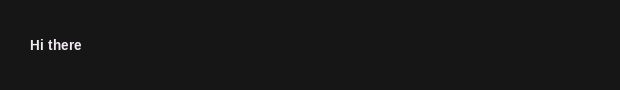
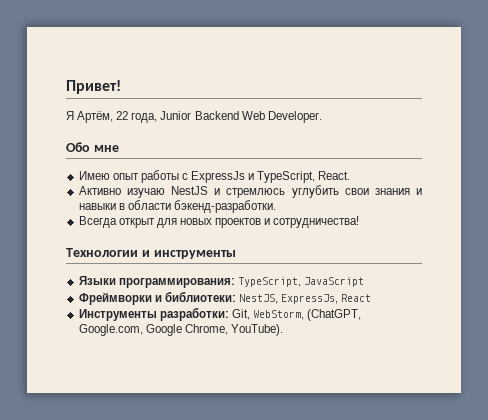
- Hi there
+ Привет!
+ Я Артём, 22 года, Junior Backend Web Developer.
+ Обо мне
+ Имею опыт работы с ExpressJs и TypeScript, React.
+ Активно изучаю NestJS и стремлюсь углубить свои знания и навыки в области бэкенд-разработки.
+ Всегда открыт для новых проектов и сотрудничества!
+ Технологии и инструменты
+ Языки программирования: TypeScript, JavaScript
+ Фреймворки и библиотеки: NestJS, ExpressJs, React
+ Инструменты разработки: Git, WebStorm, (ChatGPT, Google.com, Google Chrome, YouTube).

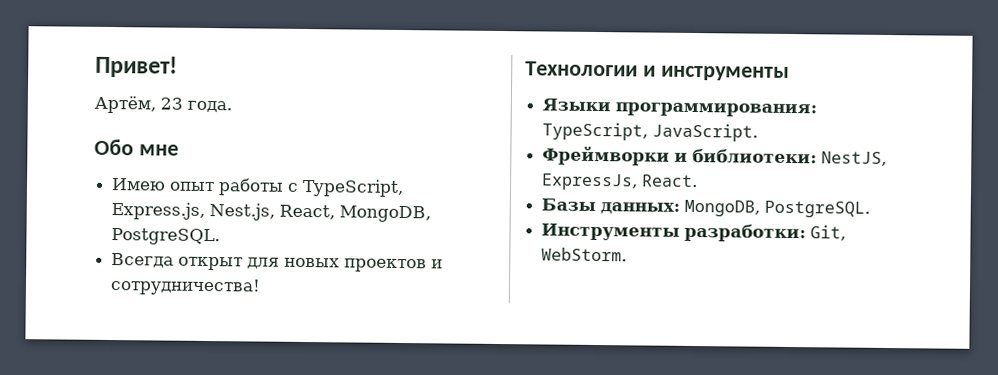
- Я Артём, 22 года, Junior Backend Web Developer.
+ Артём, 23 года.
- Имею опыт работы с ExpressJs и TypeScript, React.
- Активно изучаю NestJS и стремлюсь углубить свои знания и навыки в области бэкенд-разработки.
+ Имею опыт работы с TypeScript, Express.js, Nest.js, React, MongoDB, PostgreSQL.
- Языки программирования: TypeScript, JavaScript
+ Языки программирования: TypeScript, JavaScript.
- Фреймворки и библиотеки: NestJS, ExpressJs, React
- Инструменты разработки: Git, WebStorm, (ChatGPT, Google.com, Google Chrome, YouTube).
+ Фреймворки и библиотеки: NestJS, ExpressJs, React.
+ Базы данных: MongoDB, PostgreSQL.
+ Инструменты разработки: Git, WebStorm.

